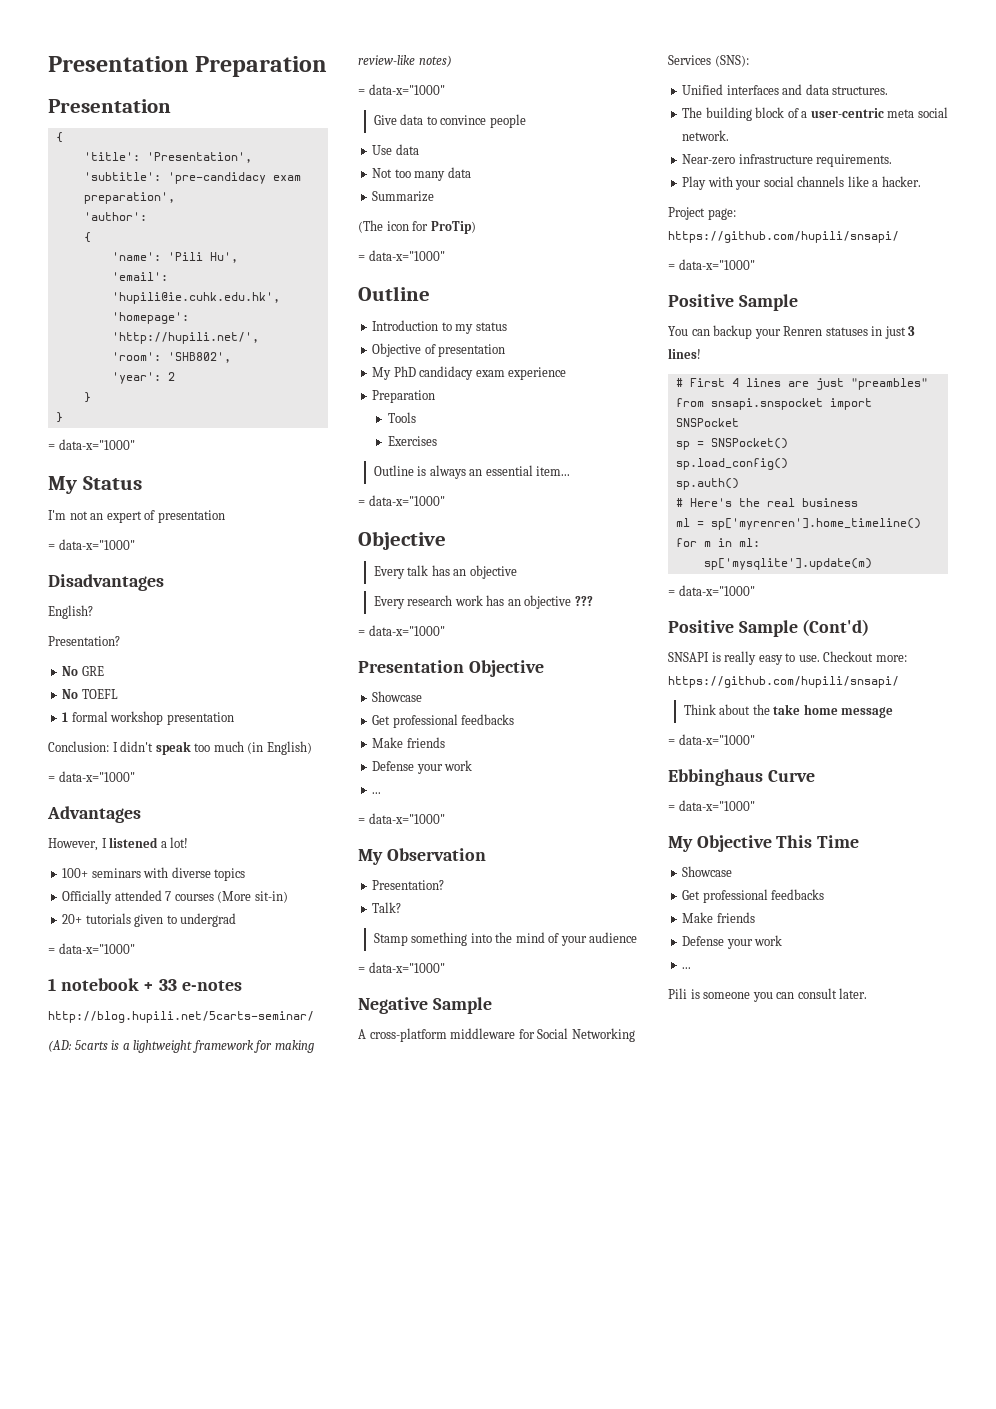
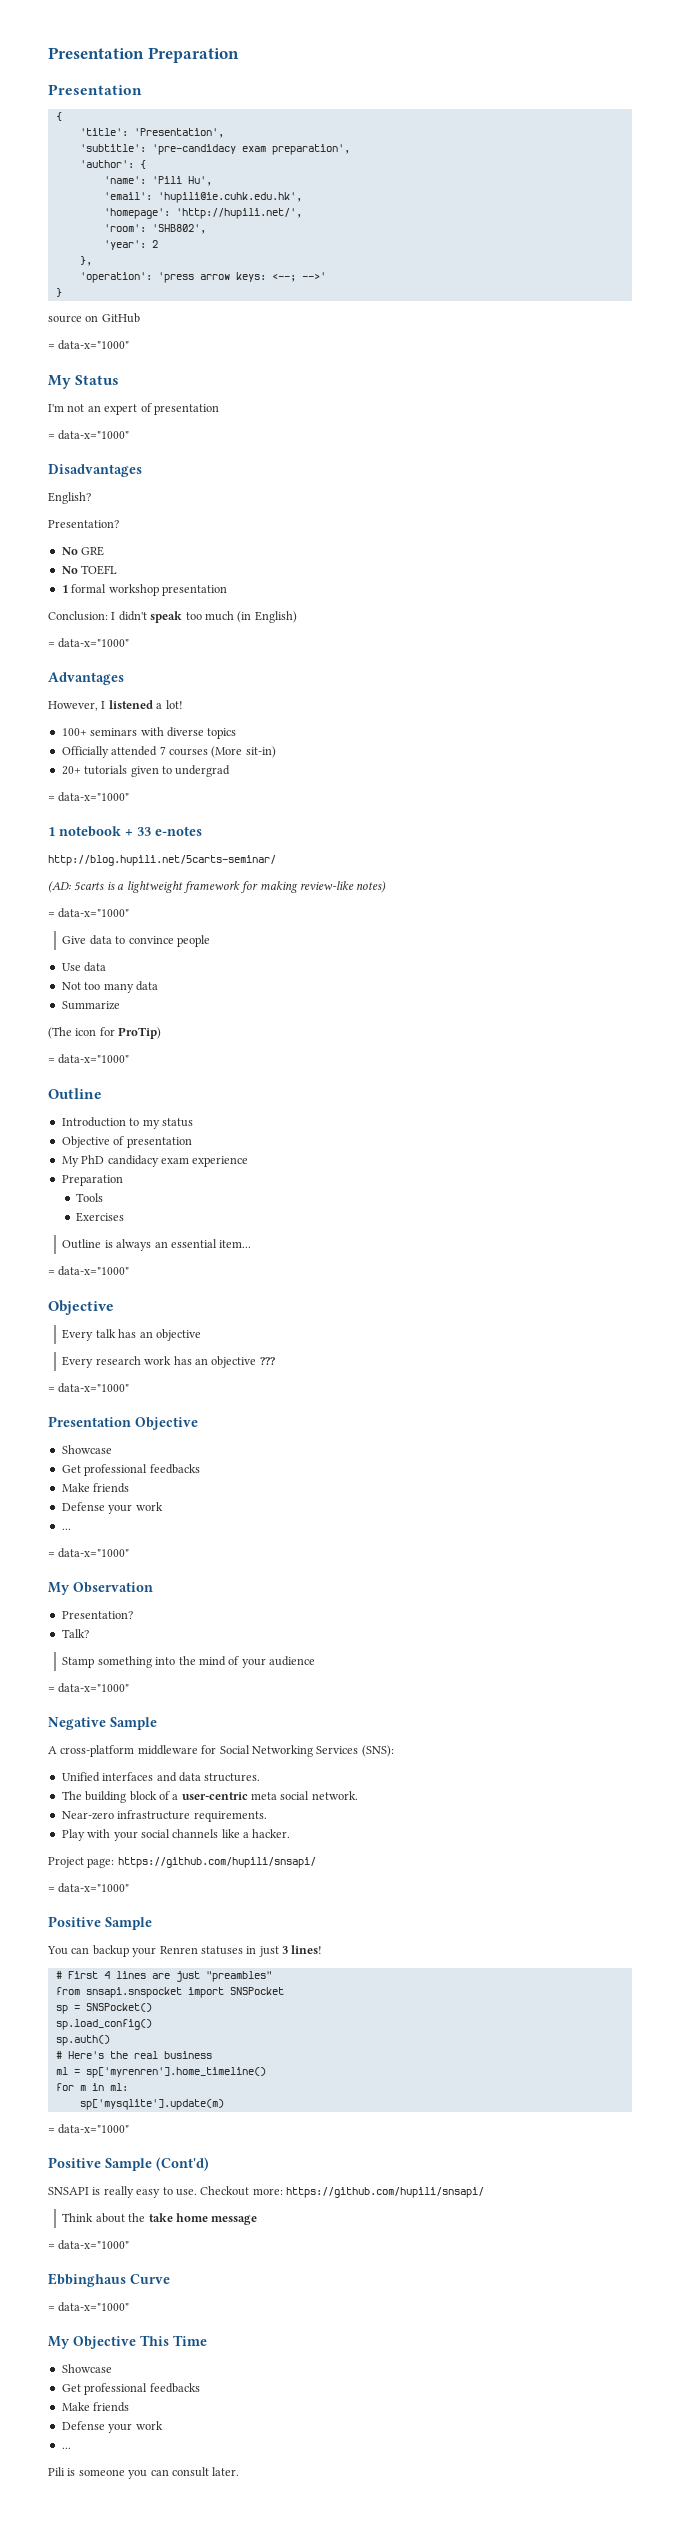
- 'author':
- {
+ 'author': {
  'year': 2
+ },
+ 'operation': 'press arrow keys: <--; -->'
  }
- }
+ source on GitHub

